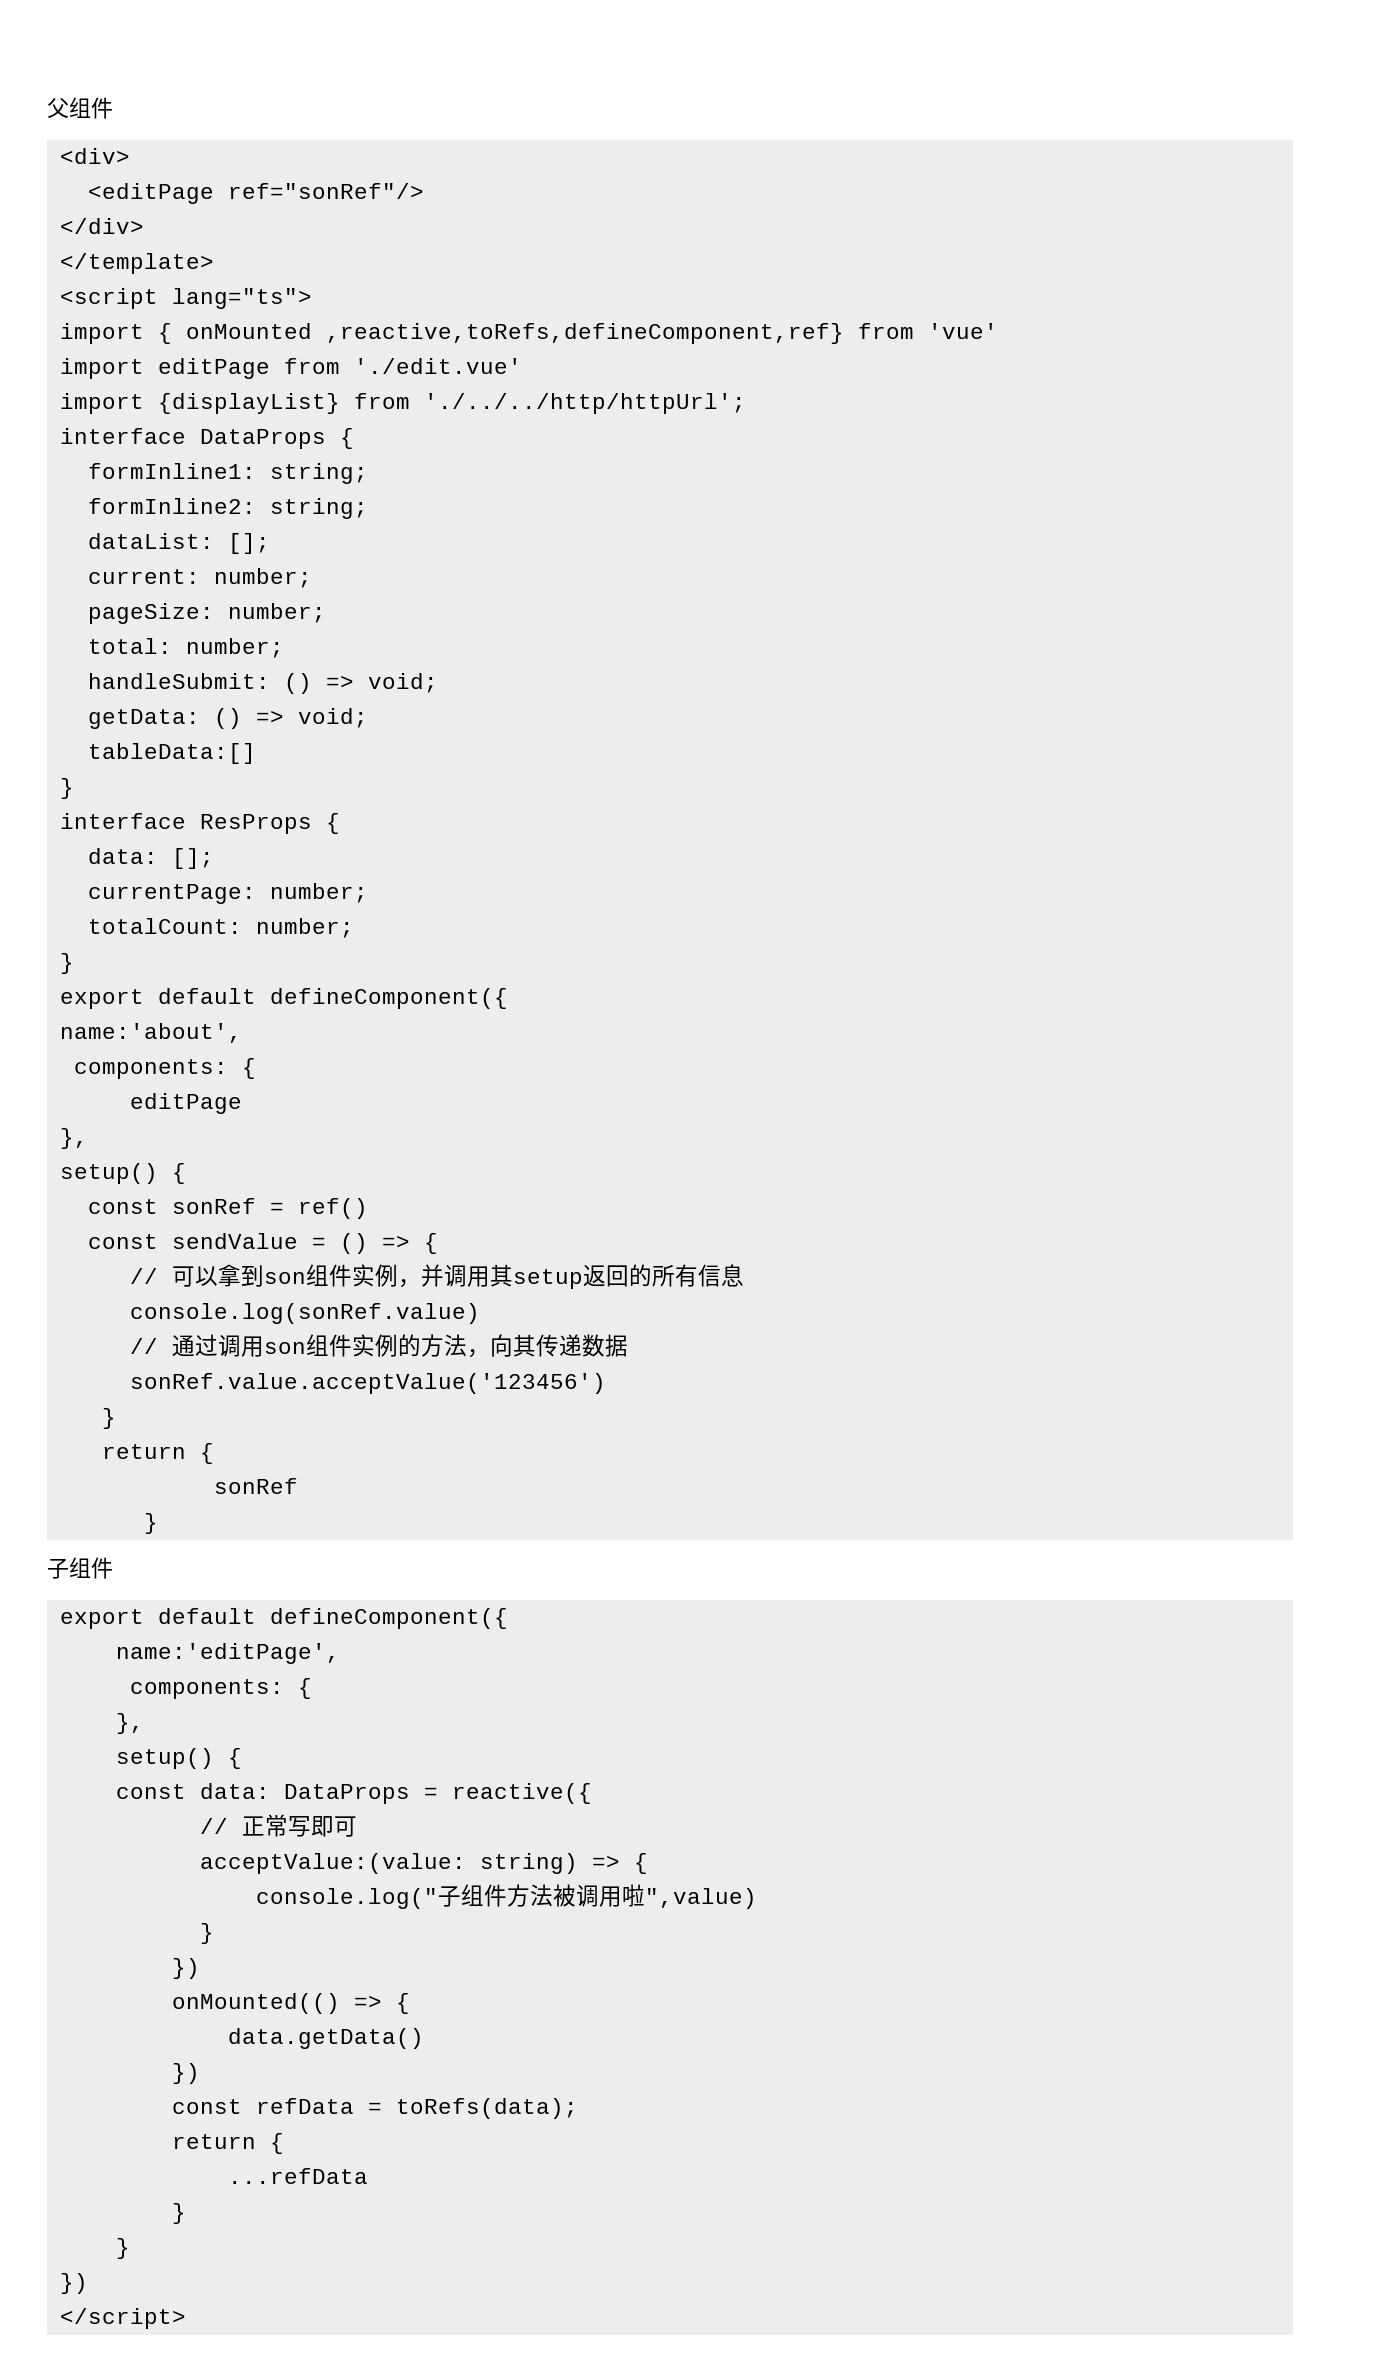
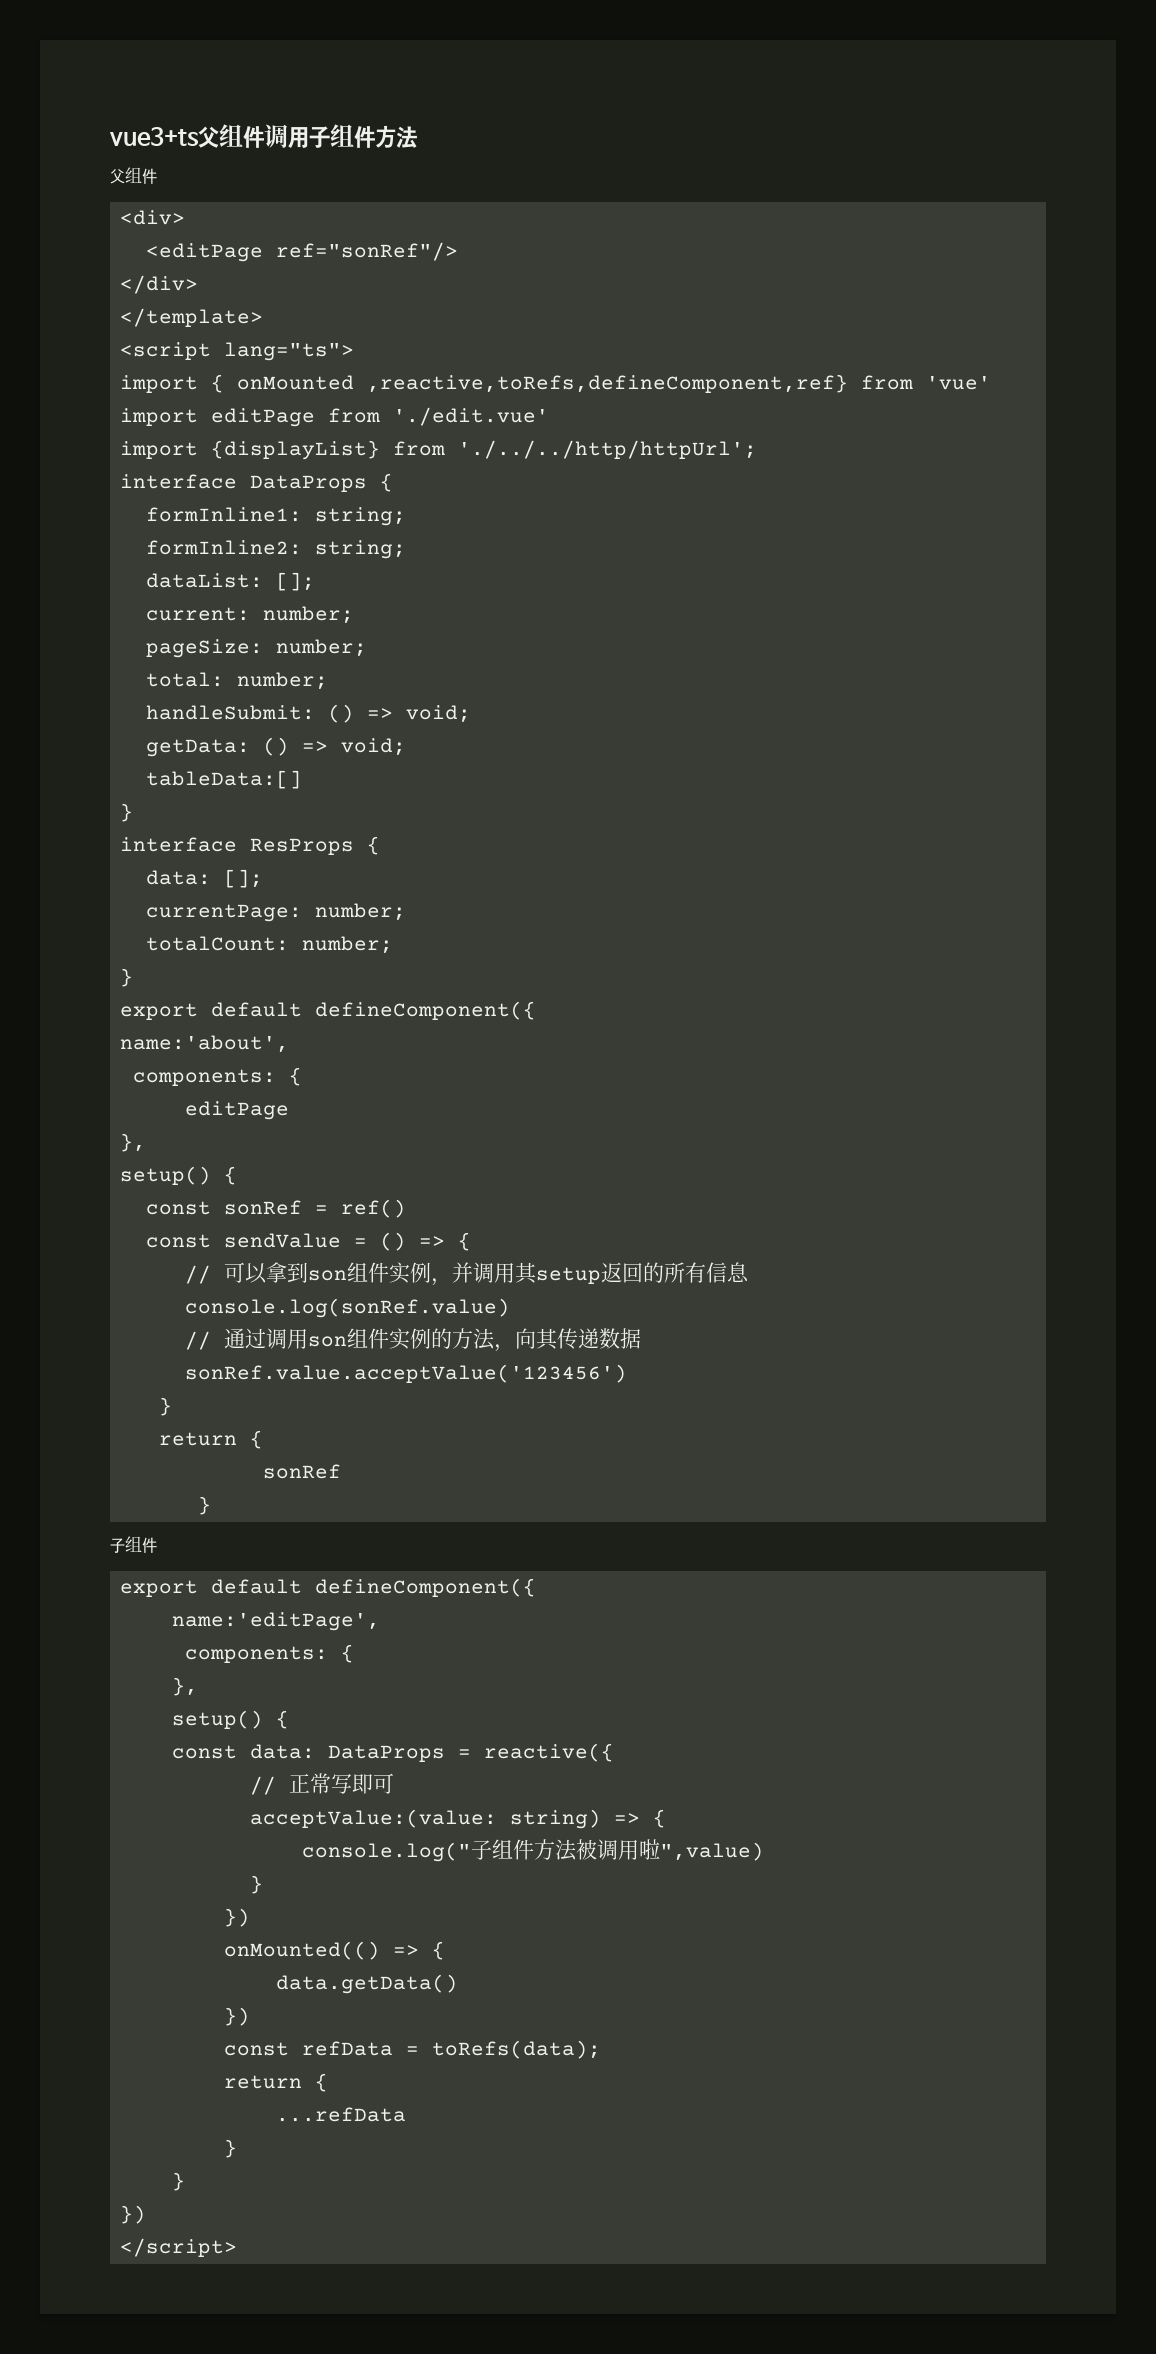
+ vue3+ts父组件调用子组件方法

